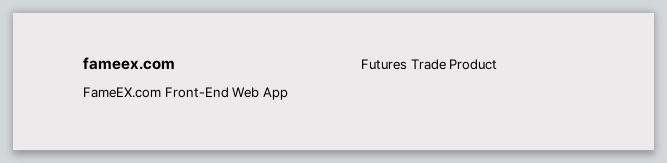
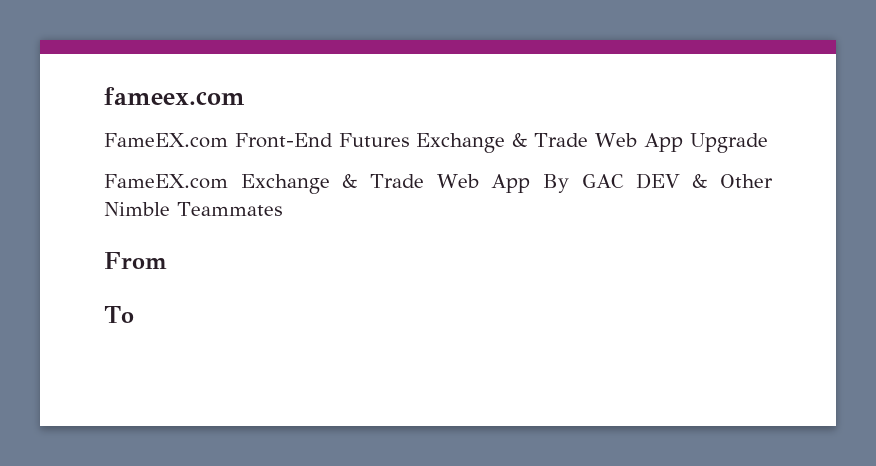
- FameEX.com Front-End Web App Futures Trade Product
+ FameEX.com Front-End Futures Exchange & Trade Web App Upgrade
+ FameEX.com Exchange & Trade Web App By GAC DEV & Other Nimble Teammates
+ From
+ To

